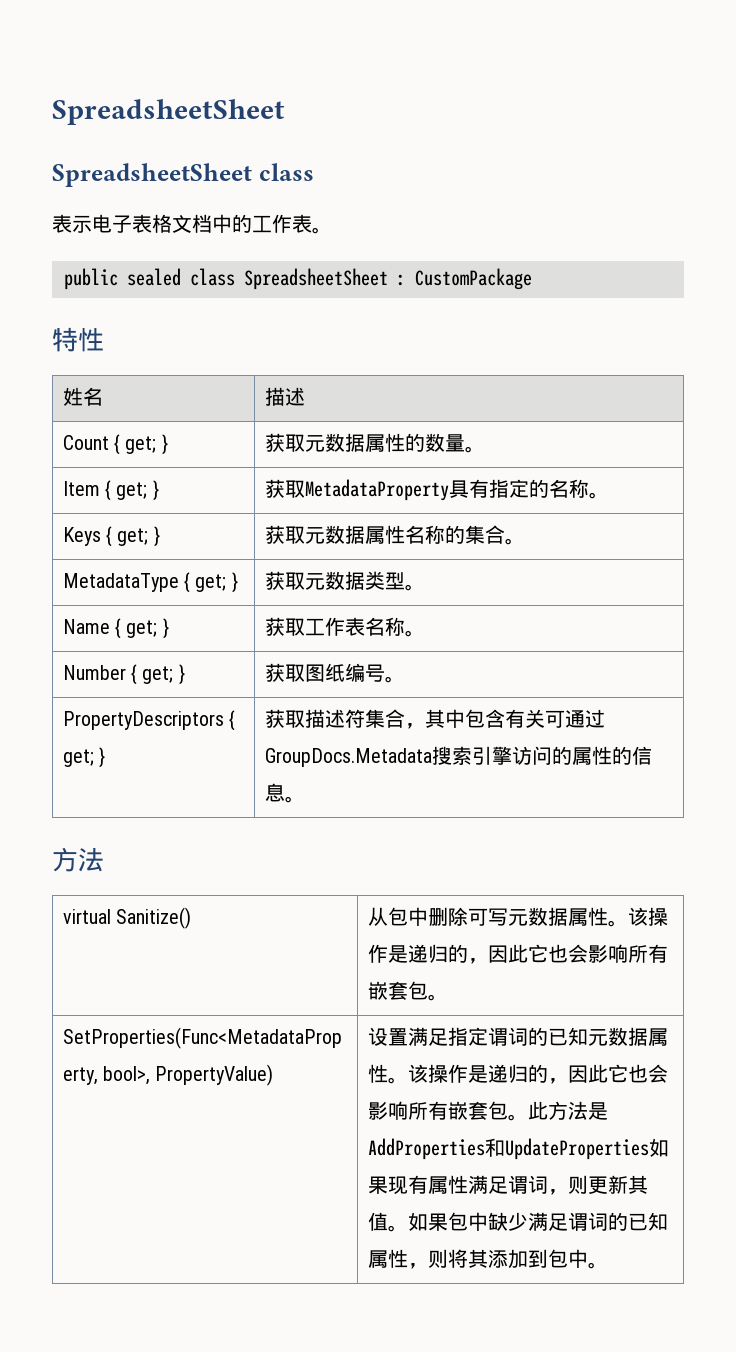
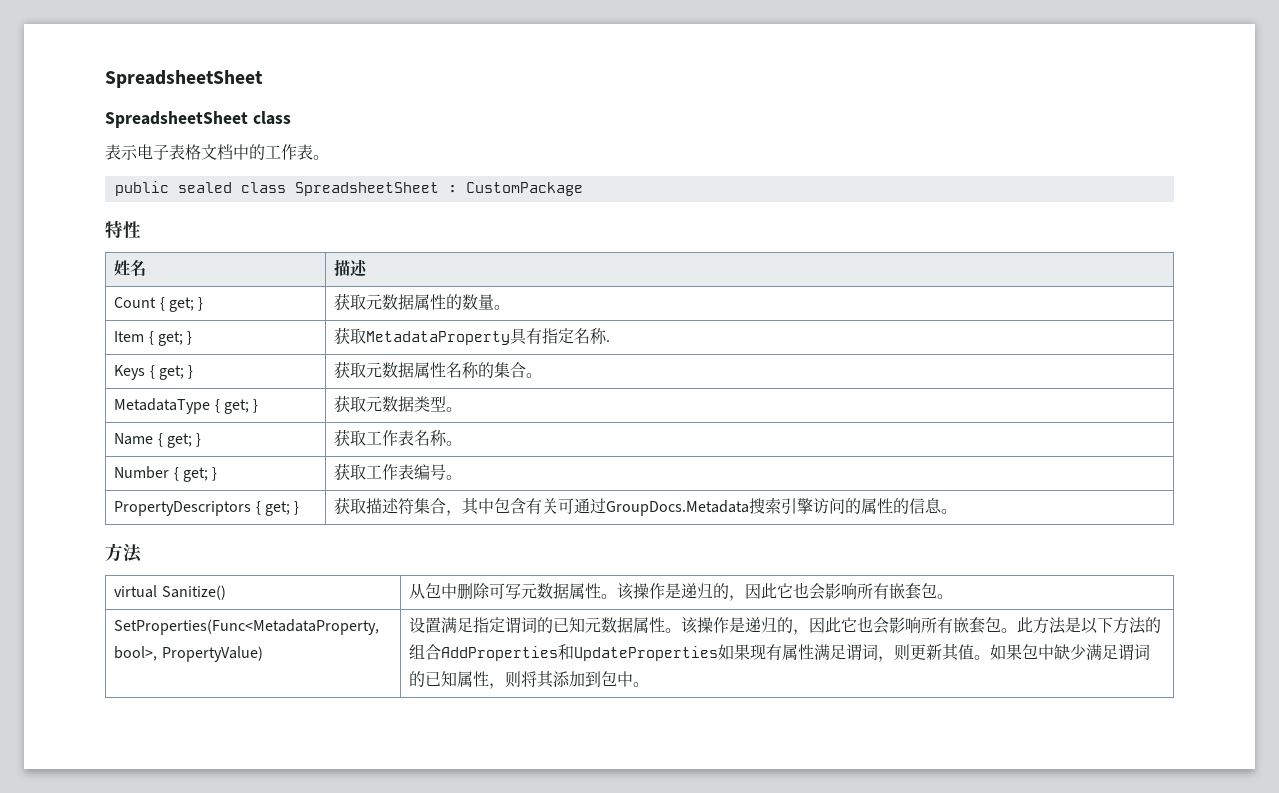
- Item { get; } | 获取MetadataProperty具有指定的名称。
+ Item { get; } | 获取MetadataProperty具有指定名称.
- Number { get; } | 获取图纸编号。
+ Number { get; } | 获取工作表编号。
- 此方法是AddProperties和UpdateProperties如果现有属性满足谓词，则更新其值。
+ 此方法是以下方法的组合AddProperties和UpdateProperties如果现有属性满足谓词，则更新其值。

